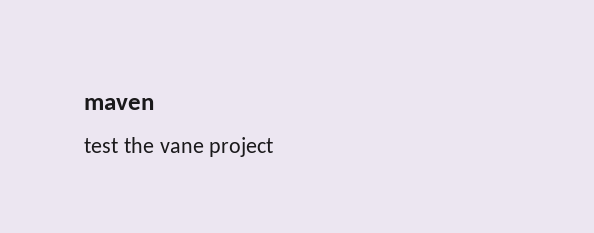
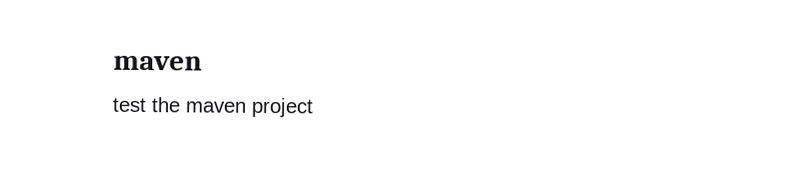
- test the vane project
+ test the maven project

